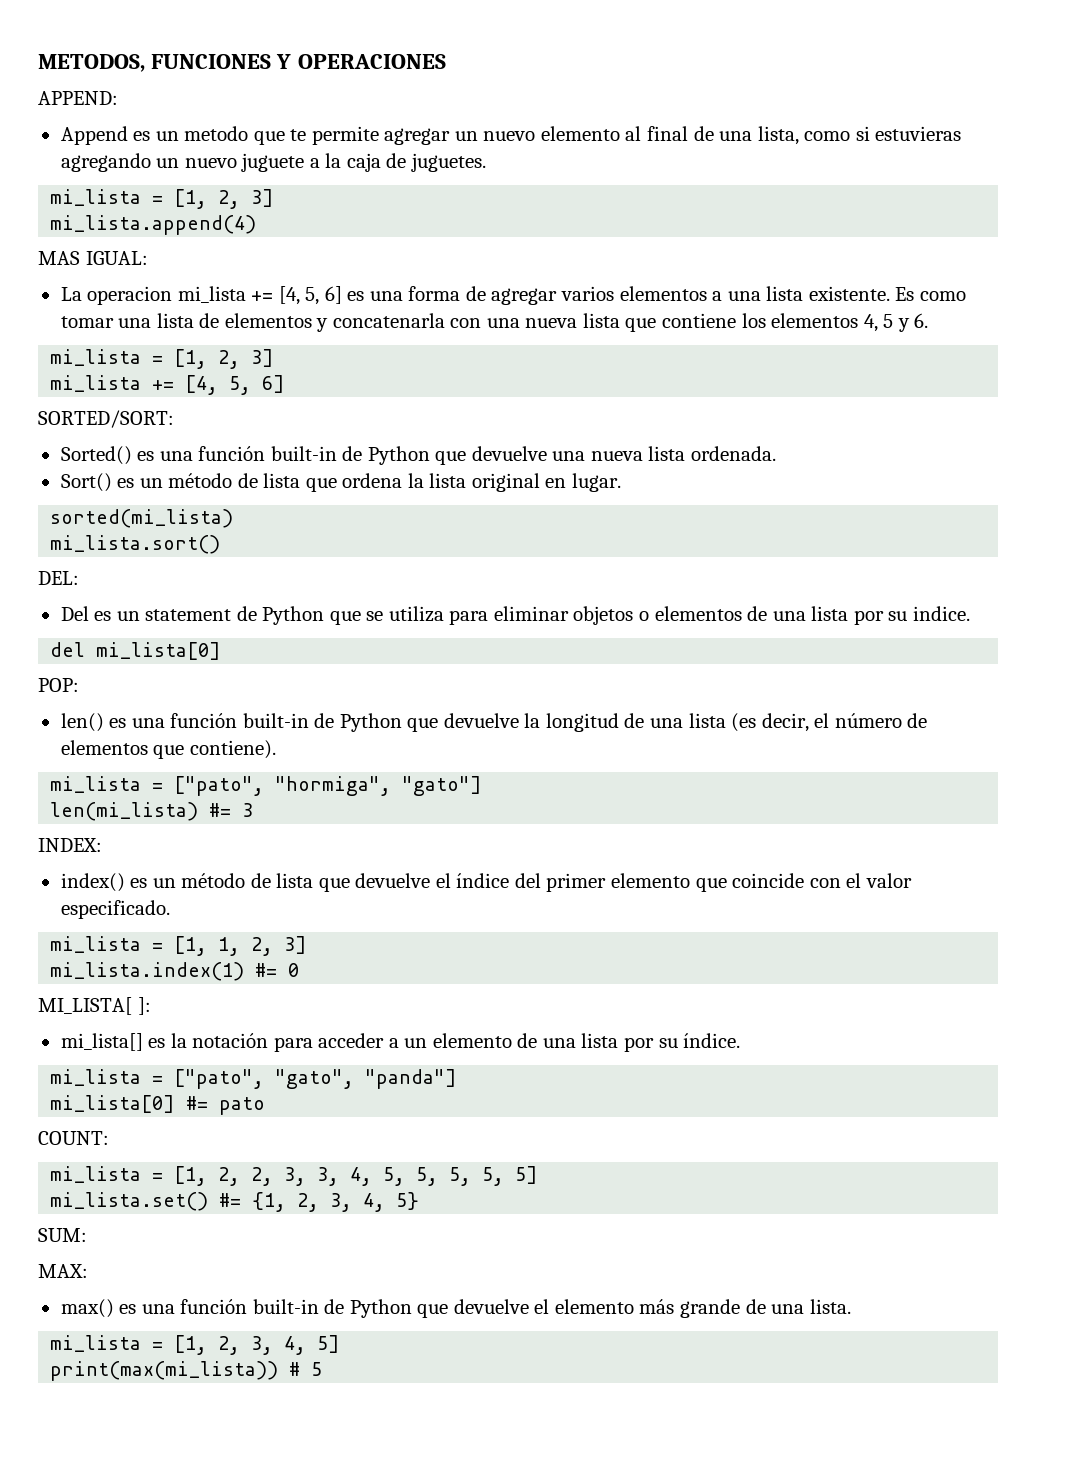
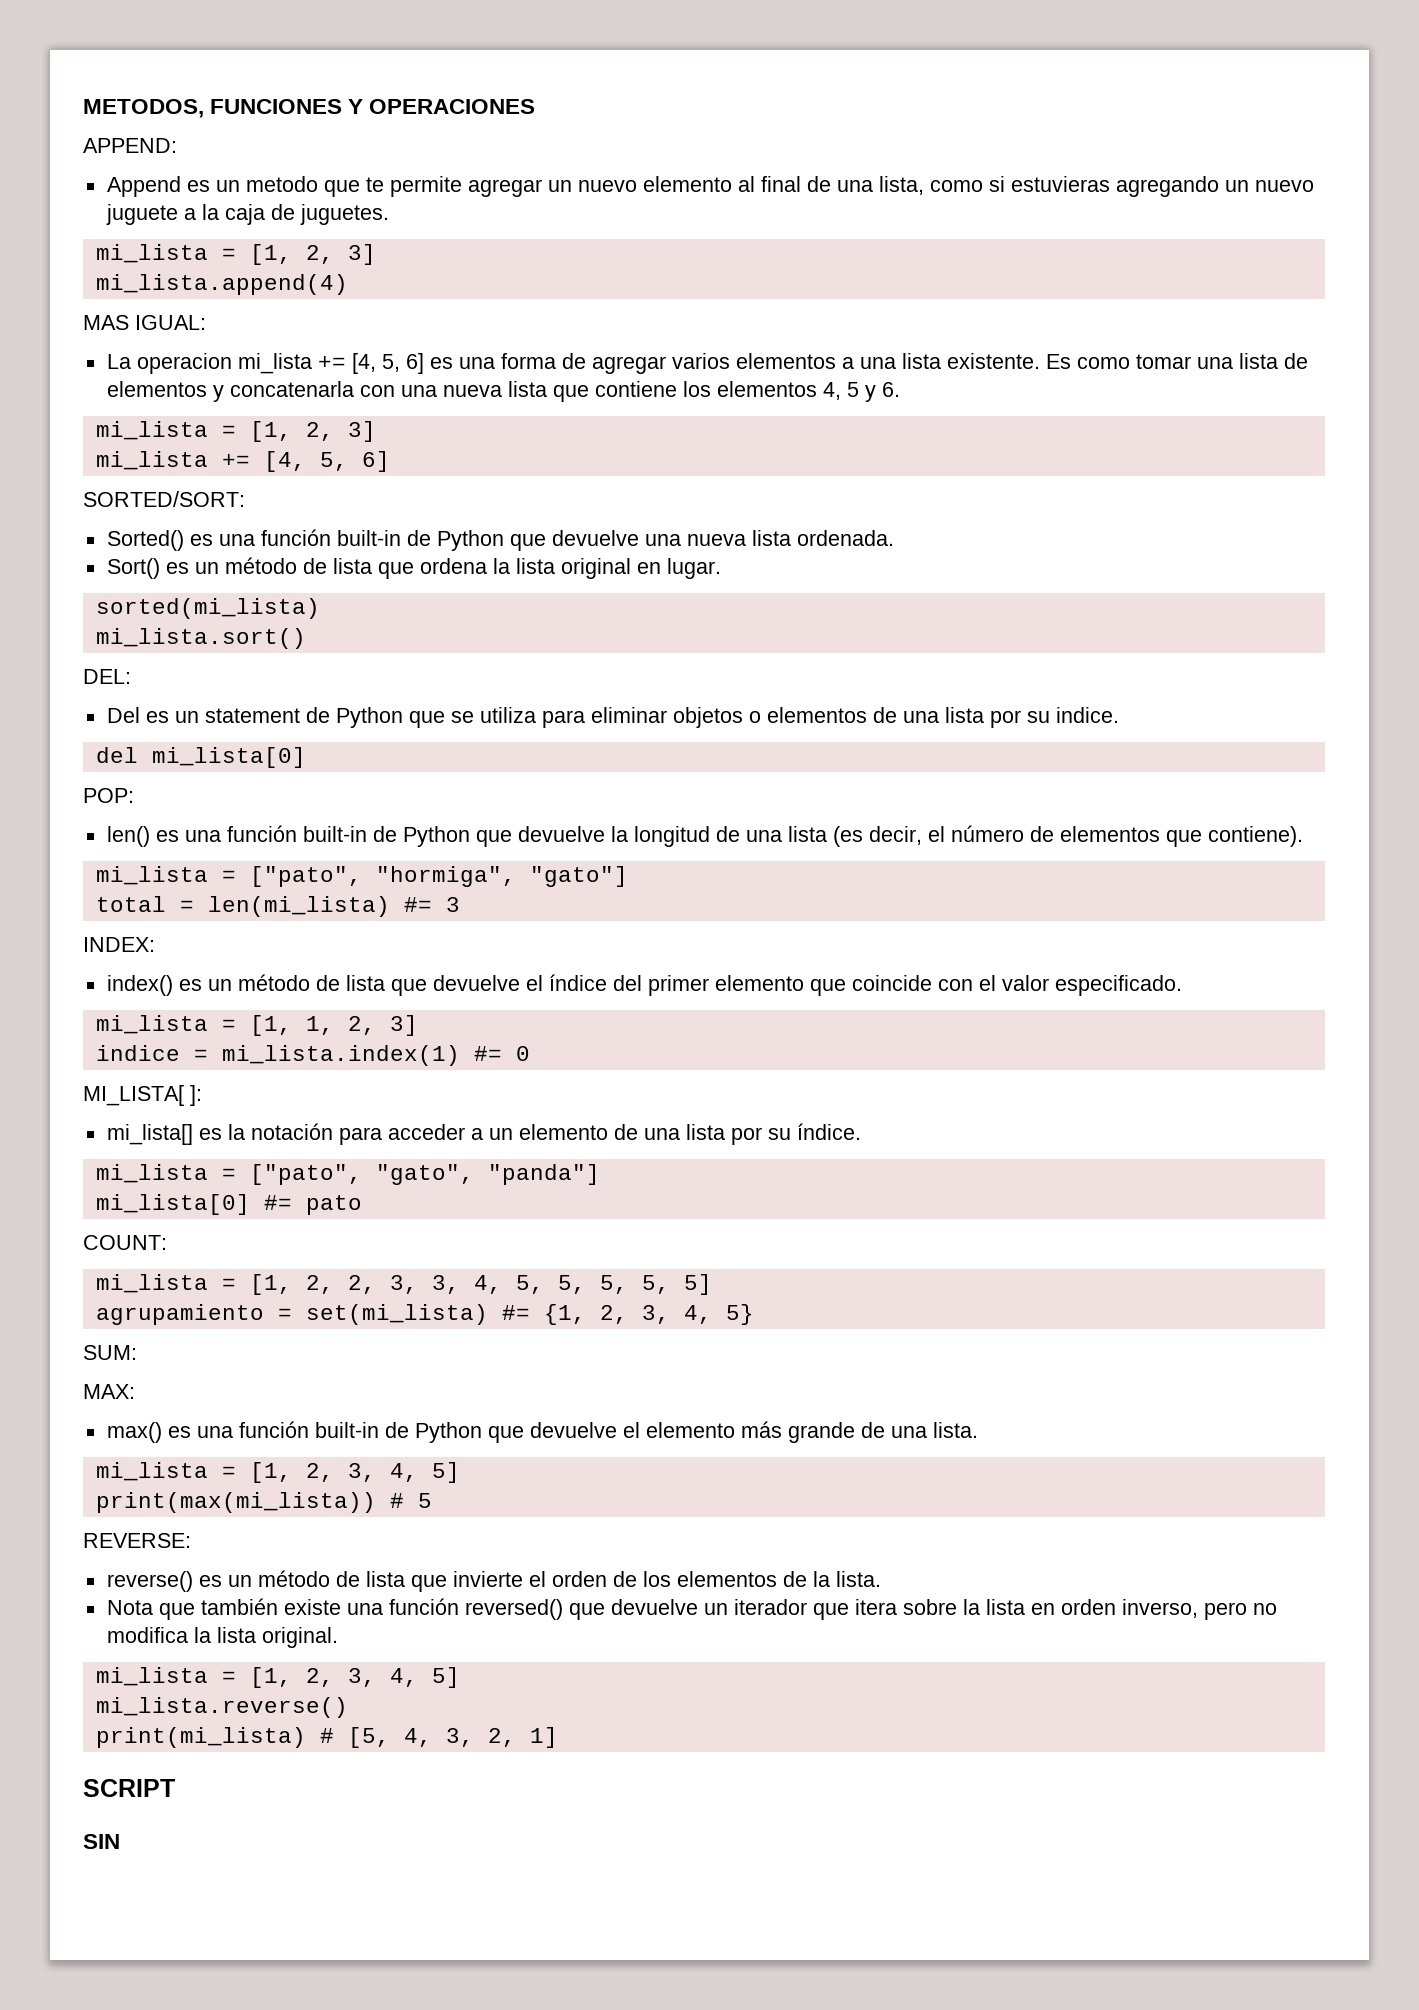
- len(mi_lista) #= 3
+ total = len(mi_lista) #= 3
- mi_lista.index(1) #= 0
+ indice = mi_lista.index(1) #= 0
- mi_lista.set() #= {1, 2, 3, 4, 5}
+ agrupamiento = set(mi_lista) #= {1, 2, 3, 4, 5}
+ REVERSE:
+ reverse() es un método de lista que invierte el orden de los elementos de la lista.
+ Nota que también existe una función reversed() que devuelve un iterador que itera sobre la lista en orden inverso, pero no modifica la lista original.
+ mi_lista = [1, 2, 3, 4, 5]
+ mi_lista.reverse()
+ print(mi_lista) # [5, 4, 3, 2, 1]
+ SCRIPT
+ SIN

